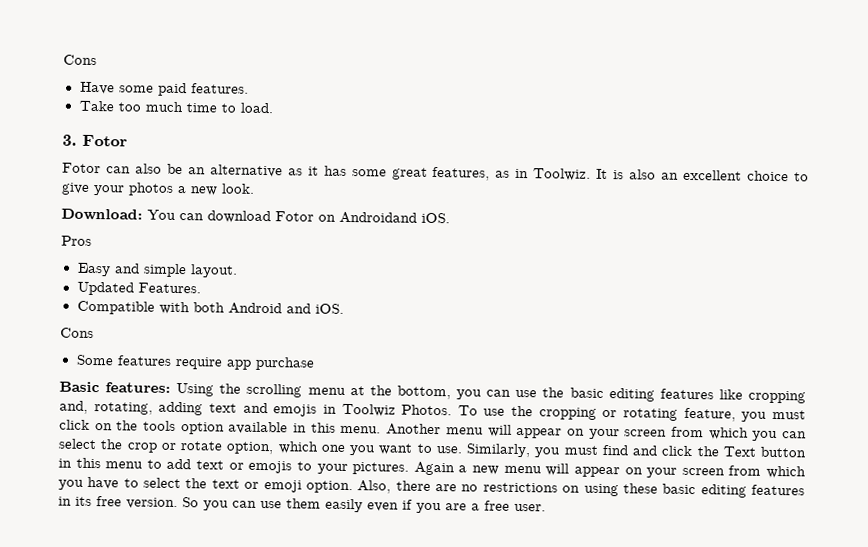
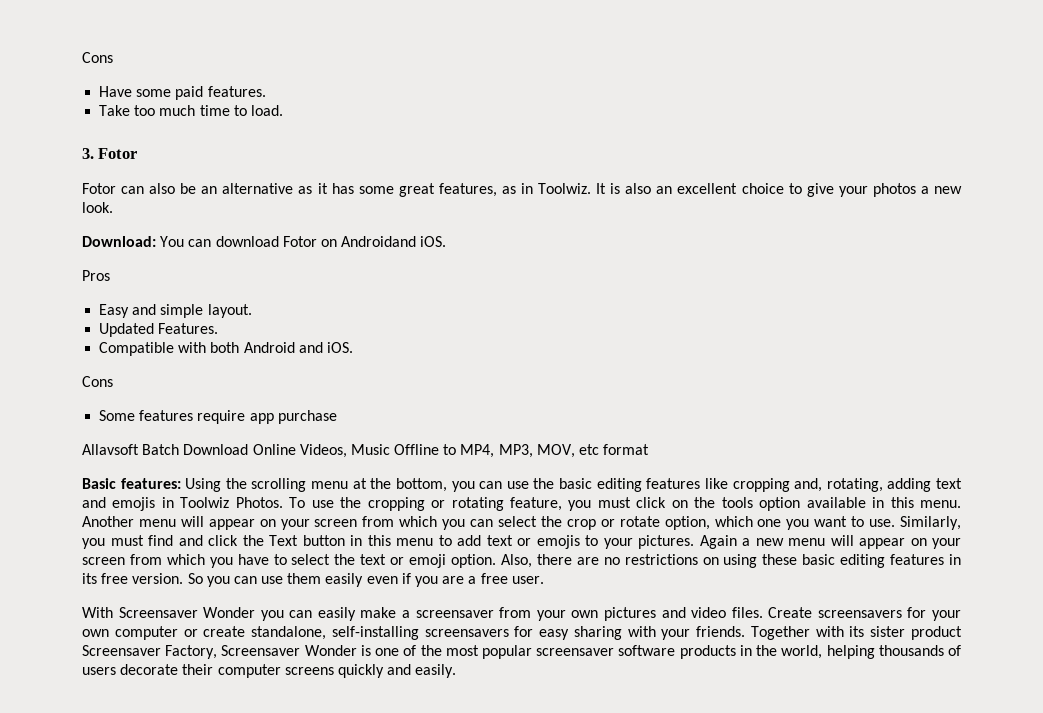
+ Allavsoft Batch Download Online Videos, Music Offline to MP4, MP3, MOV, etc format
+ With Screensaver Wonder you can easily make a screensaver from your own pictures and video files. Create screensavers for your own computer or create standalone, self-installing screensavers for easy sharing with your friends. Together with its sister product Screensaver Factory, Screensaver Wonder is one of the most popular screensaver software products in the world, helping thousands of users decorate their computer screens quickly and easily.

